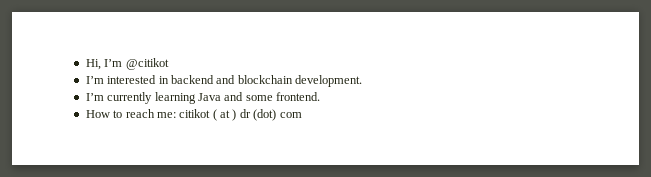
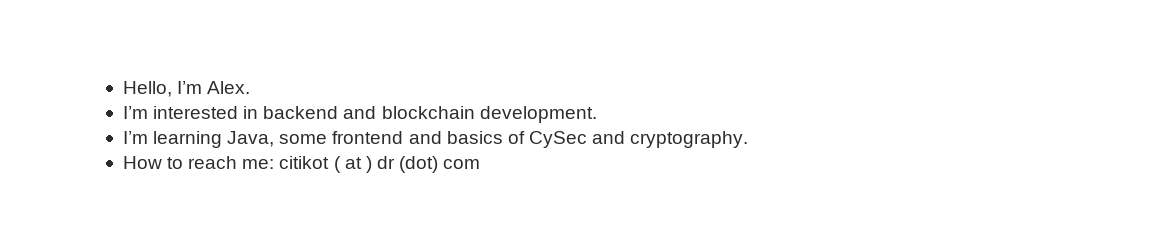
- Hi, I’m @citikot
+ Hello, I’m Alex.
- I’m currently learning Java and some frontend.
+ I’m learning Java, some frontend and basics of CySec and cryptography.

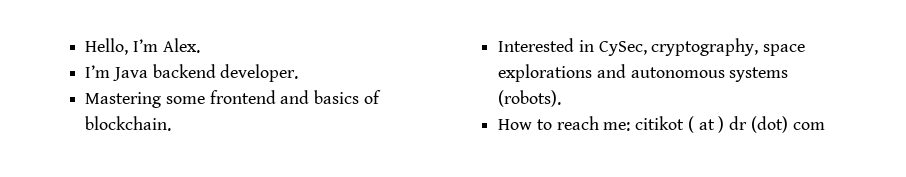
- I’m interested in backend and blockchain development.
- I’m learning Java, some frontend and basics of CySec and cryptography.
+ I’m Java backend developer.
+ Mastering some frontend and basics of blockchain.
+ Interested in CySec, cryptography, space explorations and autonomous systems (robots).

